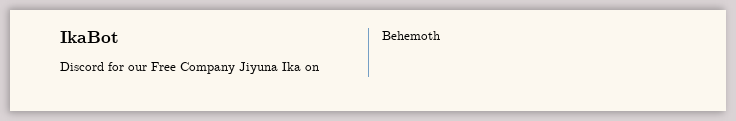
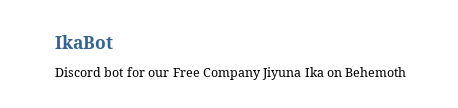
- Discord for our Free Company Jiyuna Ika on Behemoth
+ Discord bot for our Free Company Jiyuna Ika on Behemoth

